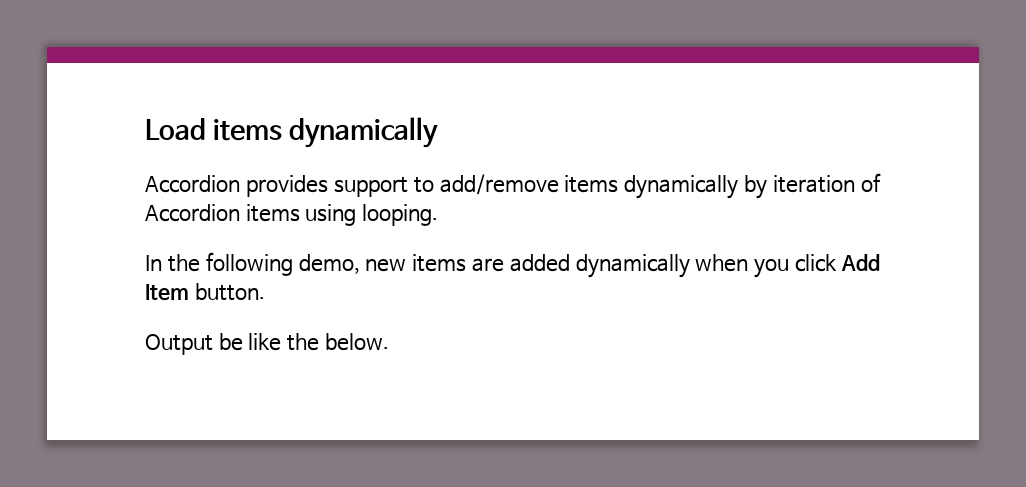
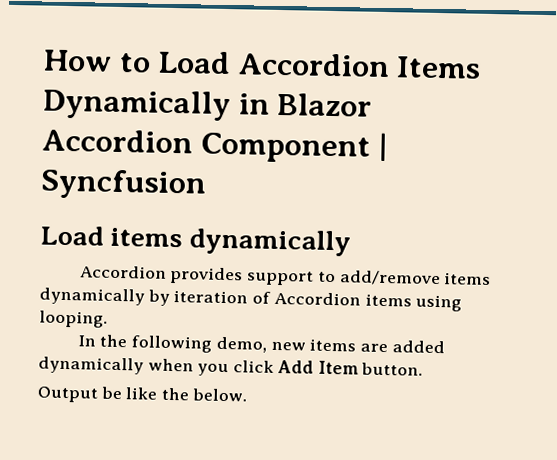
+ How to Load Accordion Items Dynamically in Blazor Accordion Component | Syncfusion

